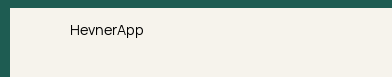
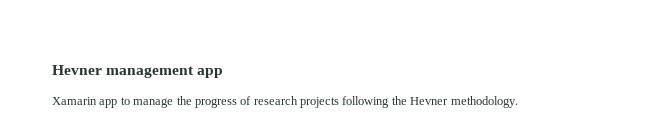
- HevnerApp
+ Hevner management app
+ Xamarin app to manage the progress of research projects following the Hevner methodology.

